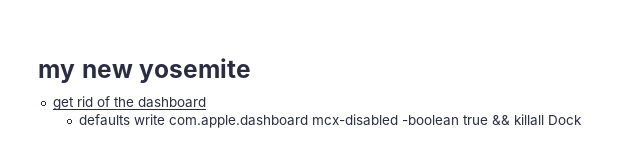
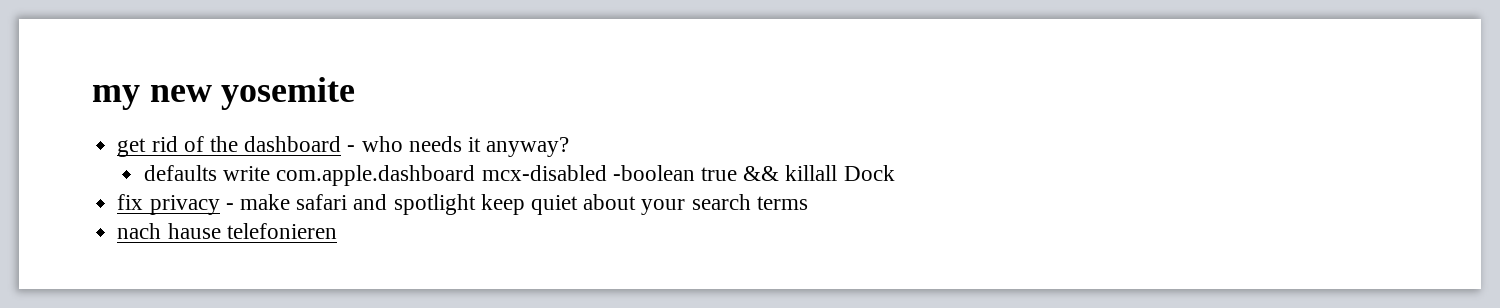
- get rid of the dashboard
+ get rid of the dashboard - who needs it anyway?
+ fix privacy - make safari and spotlight keep quiet about your search terms
+ nach hause telefonieren

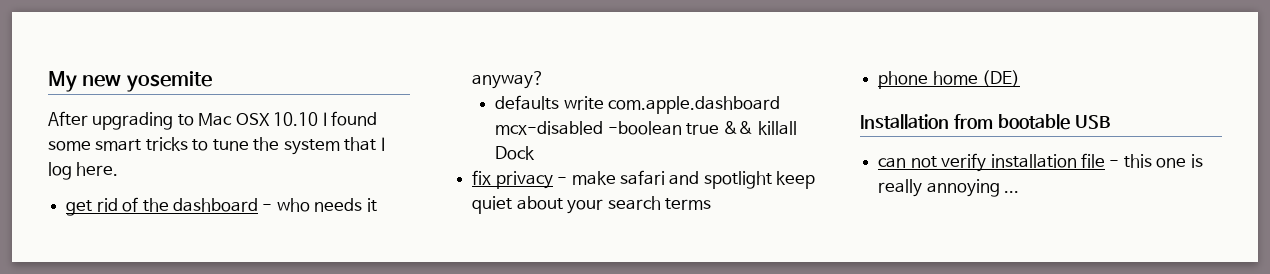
- my new yosemite
+ My new yosemite
+ After upgrading to Mac OSX 10.10 I found some smart tricks to tune the system that I log here.
- nach hause telefonieren
+ phone home (DE)
+ Installation from bootable USB
+ can not verify installation file - this one is really annoying ...

